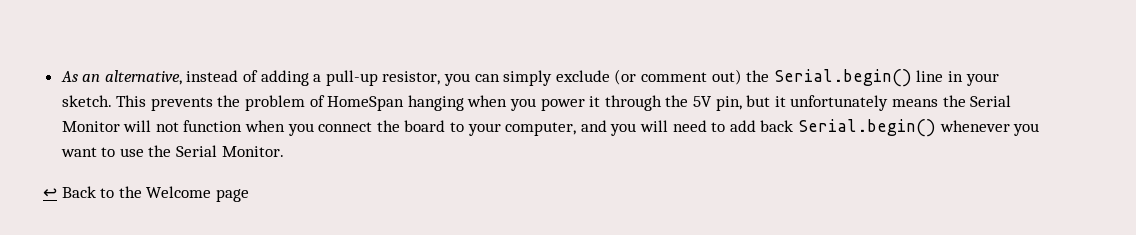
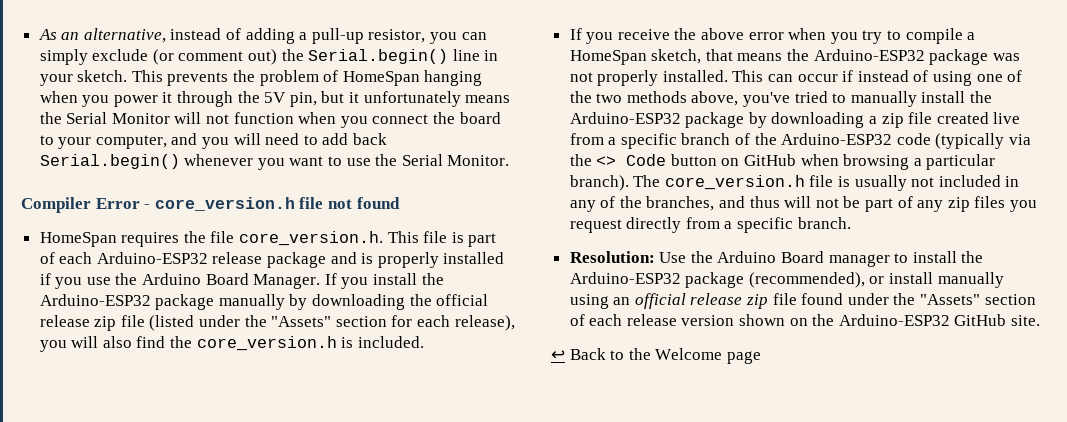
+ Compiler Error - core_version.h file not found
+ HomeSpan requires the file core_version.h. This file is part of each Arduino-ESP32 release package and is properly installed if you use the Arduino Board Manager. If you install the Arduino-ESP32 package manually by downloading the official release zip file (listed under the "Assets" section for each release), you will also find the core_version.h is included.
+ If you receive the above error when you try to compile a HomeSpan sketch, that means the Arduino-ESP32 package was not properly installed. This can occur if instead of using one of the two methods above, you've tried to manually install the Arduino-ESP32 package by downloading a zip file created live from a specific branch of the Arduino-ESP32 code (typically via the <> Code button on GitHub when browsing a particular branch). The core_version.h file is usually not included in any of the branches, and thus will not be part of any zip files you request directly from a specific branch.
+ Resolution: Use the Arduino Board manager to install the Arduino-ESP32 package (recommended), or install manually using an official release zip file found under the "Assets" section of each release version shown on the Arduino-ESP32 GitHub site.

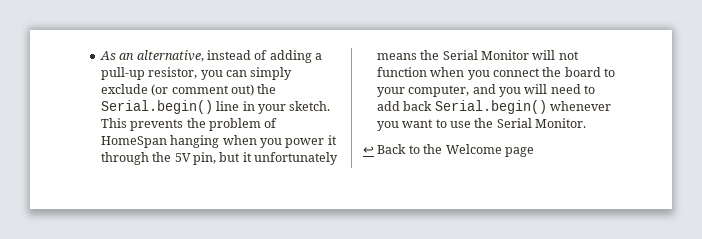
- Compiler Error - core_version.h file not found
- HomeSpan requires the file core_version.h. This file is part of each Arduino-ESP32 release package and is properly installed if you use the Arduino Board Manager. If you install the Arduino-ESP32 package manually by downloading the official release zip file (listed under the "Assets" section for each release), you will also find the core_version.h is included.
- If you receive the above error when you try to compile a HomeSpan sketch, that means the Arduino-ESP32 package was not properly installed. This can occur if instead of using one of the two methods above, you've tried to manually install the Arduino-ESP32 package by downloading a zip file created live from a specific branch of the Arduino-ESP32 code (typically via the <> Code button on GitHub when browsing a particular branch). The core_version.h file is usually not included in any of the branches, and thus will not be part of any zip files you request directly from a specific branch.
- Resolution: Use the Arduino Board manager to install the Arduino-ESP32 package (recommended), or install manually using an official release zip file found under the "Assets" section of each release version shown on the Arduino-ESP32 GitHub site.

